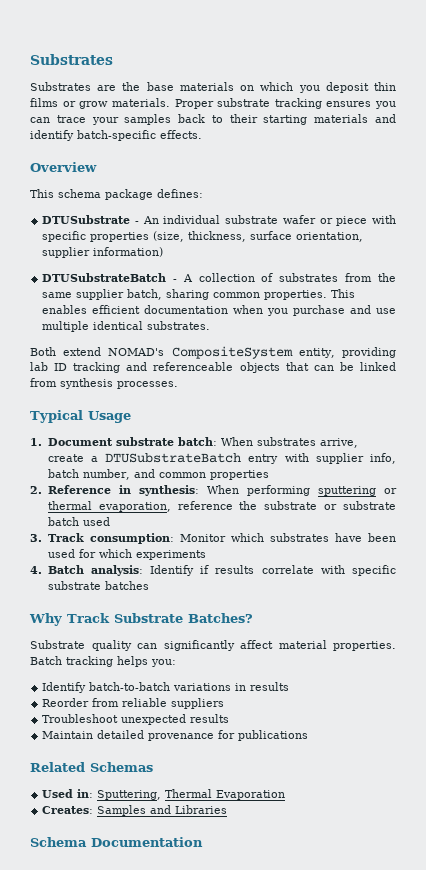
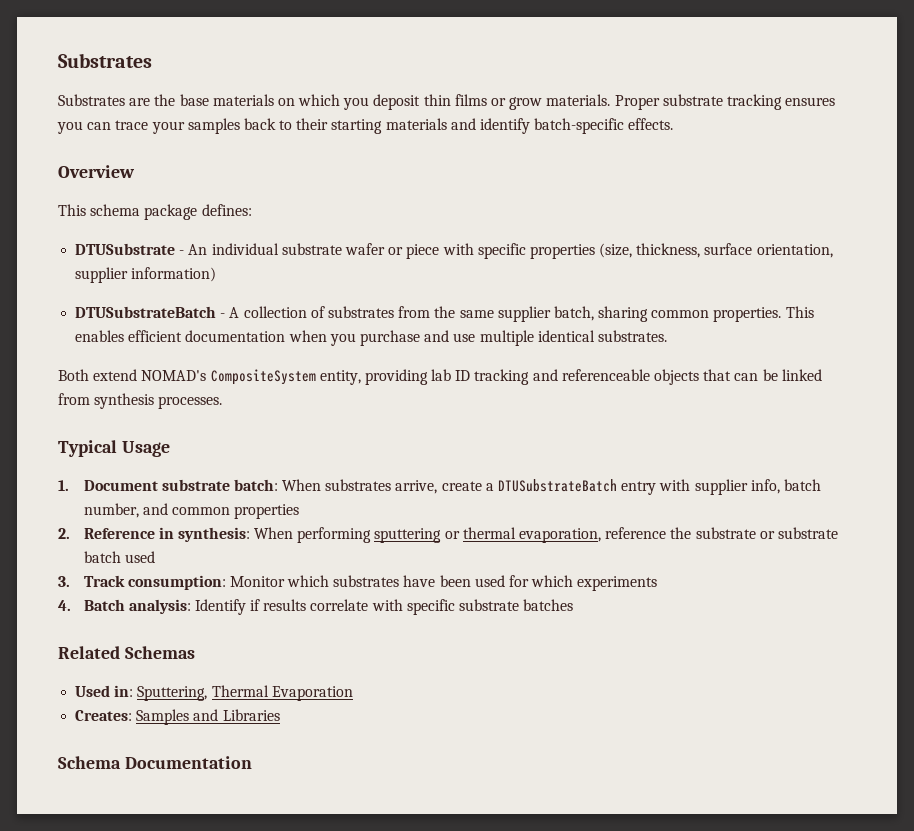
- Why Track Substrate Batches?
- Substrate quality can significantly affect material properties. Batch tracking helps you:
- Identify batch-to-batch variations in results
- Reorder from reliable suppliers
- Troubleshoot unexpected results
- Maintain detailed provenance for publications

